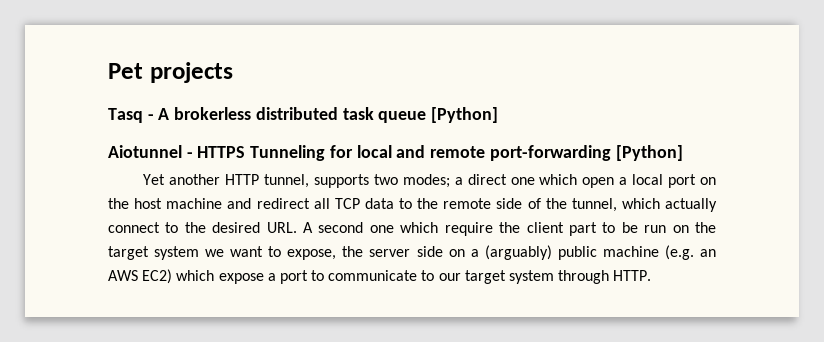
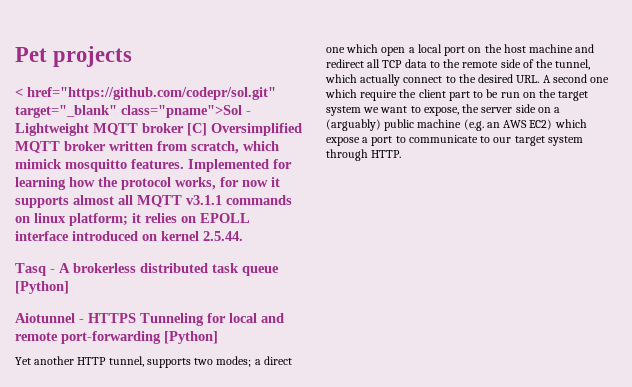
+ < href="https://github.com/codepr/sol.git" target="_blank" class="pname">Sol - Lightweight MQTT broker [C] Oversimplified MQTT broker written from scratch, which mimick mosquitto features. Implemented for learning how the protocol works, for now it supports almost all MQTT v3.1.1 commands on linux platform; it relies on EPOLL interface introduced on kernel 2.5.44.

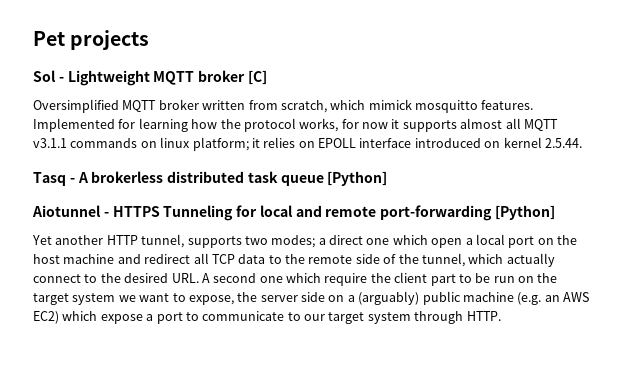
- < href="https://github.com/codepr/sol.git" target="_blank" class="pname">Sol - Lightweight MQTT broker [C] Oversimplified MQTT broker written from scratch, which mimick mosquitto features.
+ Sol - Lightweight MQTT broker [C]
+ Oversimplified MQTT broker written from scratch, which mimick mosquitto features.

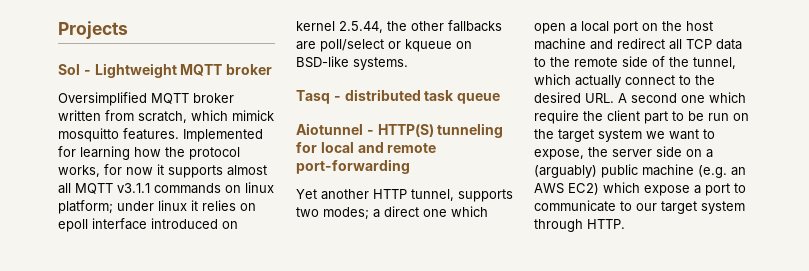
- Pet projects
+ Projects
- Sol - Lightweight MQTT broker [C]
+ Sol - Lightweight MQTT broker
- Implemented for learning how the protocol works, for now it supports almost all MQTT v3.1.1 commands on linux platform; it relies on EPOLL interface introduced on kernel 2.5.44.
+ Implemented for learning how the protocol works, for now it supports almost all MQTT v3.1.1 commands on linux platform; under linux it relies on epoll interface introduced on kernel 2.5.44, the other fallbacks are poll/select or kqueue on BSD-like systems.
- Tasq - A brokerless distributed task queue [Python]
+ Tasq - distributed task queue
- Aiotunnel - HTTPS Tunneling for local and remote port-forwarding [Python]
+ Aiotunnel - HTTP(S) tunneling for local and remote port-forwarding

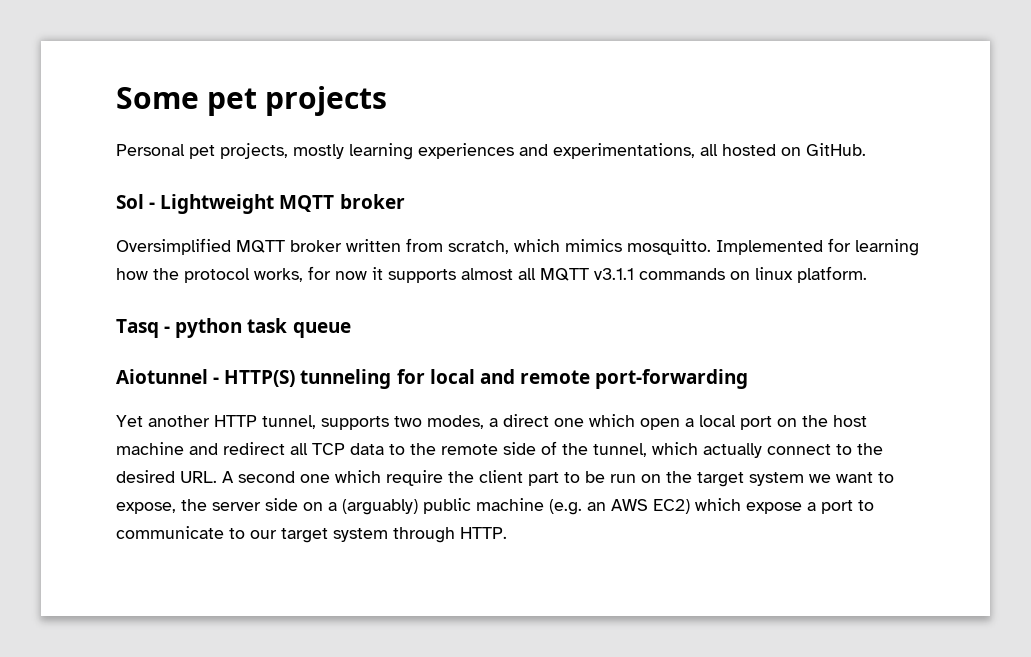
- Projects
+ Some pet projects
+ Personal pet projects, mostly learning experiences and experimentations, all hosted on GitHub.
- Oversimplified MQTT broker written from scratch, which mimick mosquitto features.
+ Oversimplified MQTT broker written from scratch, which mimics mosquitto.
- Implemented for learning how the protocol works, for now it supports almost all MQTT v3.1.1 commands on linux platform; under linux it relies on epoll interface introduced on kernel 2.5.44, the other fallbacks are poll/select or kqueue on BSD-like systems.
+ Implemented for learning how the protocol works, for now it supports almost all MQTT v3.1.1 commands on linux platform.
- Tasq - distributed task queue
+ Tasq - python task queue
- Yet another HTTP tunnel, supports two modes; a direct one which open a local port on the host machine and redirect all TCP data to the remote side of the tunnel, which actually connect to the desired URL. A second one which require the client part to be run on the target system we want to expose, the server side on a (arguably) public machine (e.g. an AWS EC2) which expose a port to communicate to our target system through HTTP.
+ Yet another HTTP tunnel, supports two modes, a direct one which open a local port on the host machine and redirect all TCP data to the remote side of the tunnel, which actually connect to the desired URL. A second one which require the client part to be run on the target system we want to expose, the server side on a (arguably) public machine (e.g. an AWS EC2) which expose a port to communicate to our target system through HTTP.

